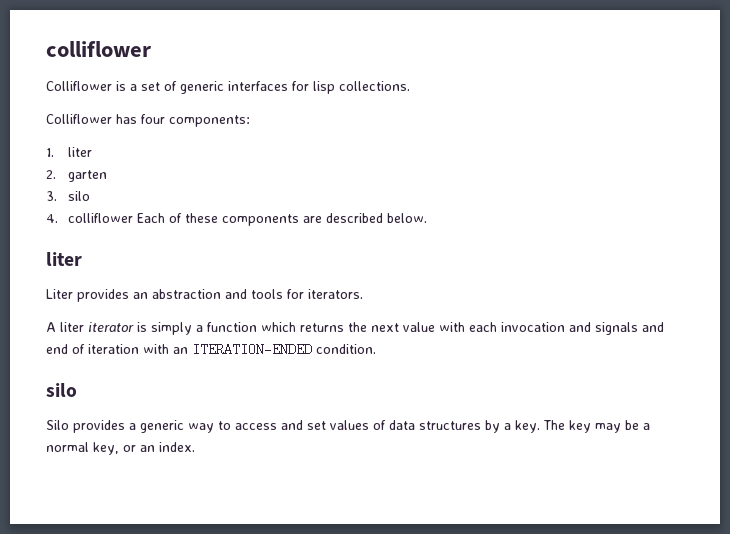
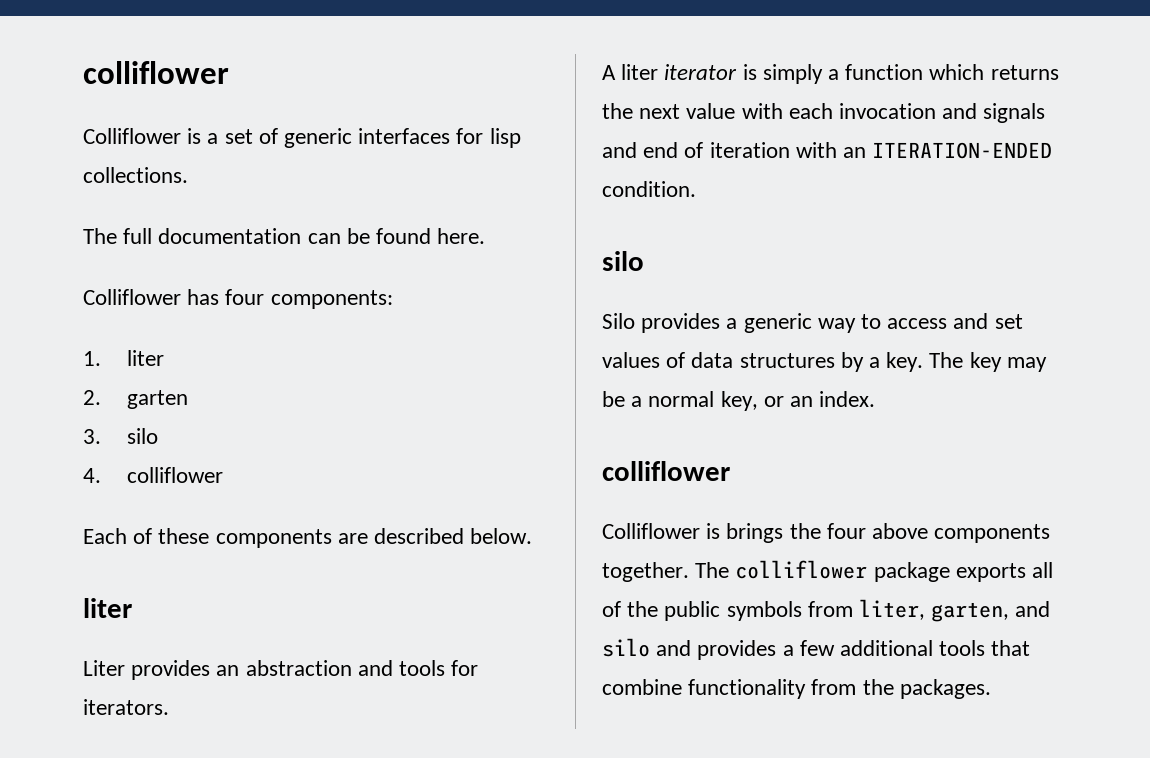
+ The full documentation can be found here.
- 4. colliflower Each of these components are described below.
+ 4. colliflower
+ Each of these components are described below.
  The key may be a normal key, or an index.
+ colliflower
+ Colliflower is brings the four above components together. The colliflower package exports all of the public symbols from liter, garten, and silo and provides a few additional tools that combine functionality from the packages.

